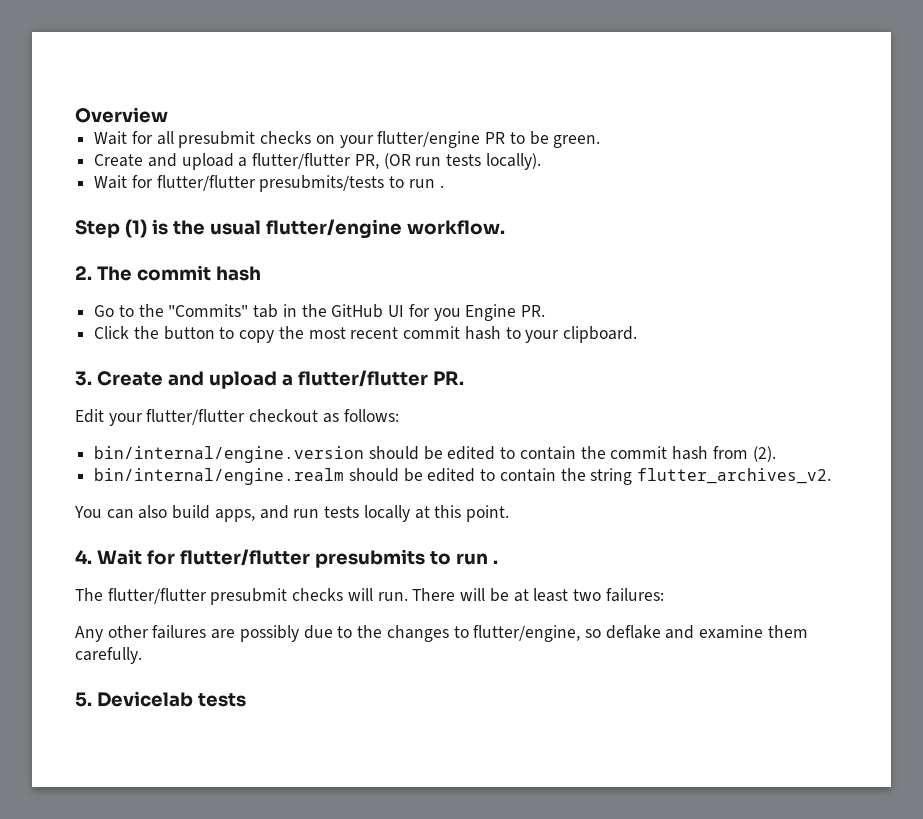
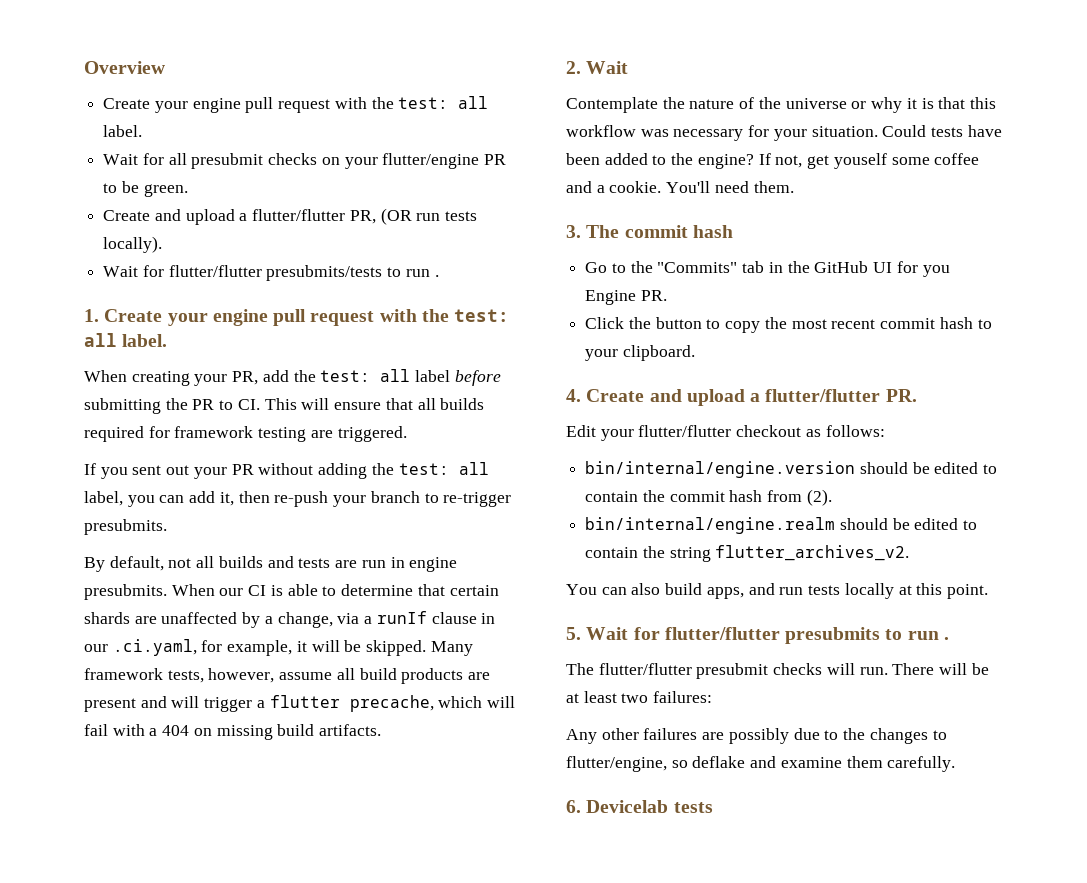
  Overview
+ Create your engine pull request with the test: all label.
- Step (1) is the usual flutter/engine workflow.
- 2. The commit hash
+ 1. Create your engine pull request with the test: all label.
+ When creating your PR, add the test: all label before submitting the PR to CI. This will ensure that all builds required for framework testing are triggered.
+ If you sent out your PR without adding the test: all label, you can add it, then re-push your branch to re-trigger presubmits.
+ By default, not all builds and tests are run in engine presubmits. When our CI is able to determine that certain shards are unaffected by a change, via a runIf clause in our .ci.yaml, for example, it will be skipped. Many framework tests, however, assume all build products are present and will trigger a flutter precache, which will fail with a 404 on missing build artifacts.
+ 2. Wait
+ Contemplate the nature of the universe or why it is that this workflow was necessary for your situation. Could tests have been added to the engine? If not, get youself some coffee and a cookie. You'll need them.
+ 3. The commit hash
- 3. Create and upload a flutter/flutter PR.
+ 4. Create and upload a flutter/flutter PR.
- 4. Wait for flutter/flutter presubmits to run .
+ 5. Wait for flutter/flutter presubmits to run .
- 5. Devicelab tests
+ 6. Devicelab tests

